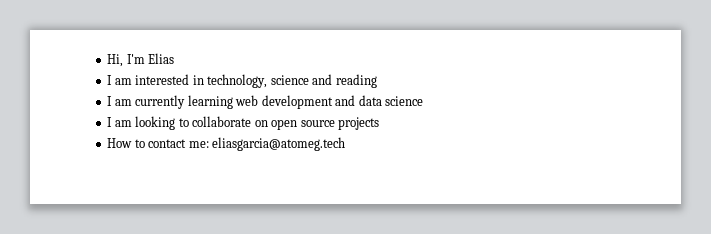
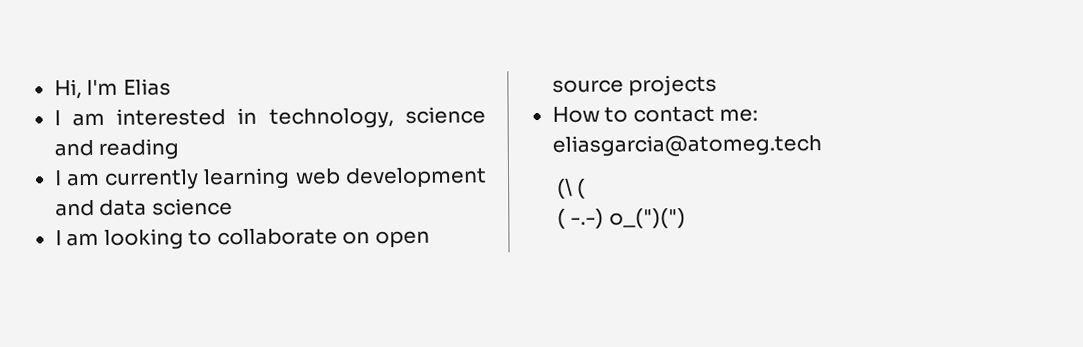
+ (\ (
+ ( -.-) o_(")(")

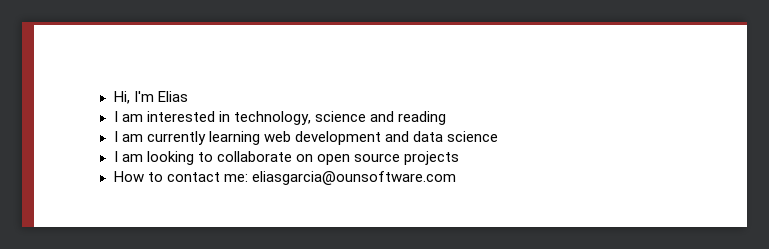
- How to contact me: eliasgarcia@atomeg.tech
- (\ (
- ( -.-) o_(")(")
+ How to contact me: eliasgarcia@ounsoftware.com

